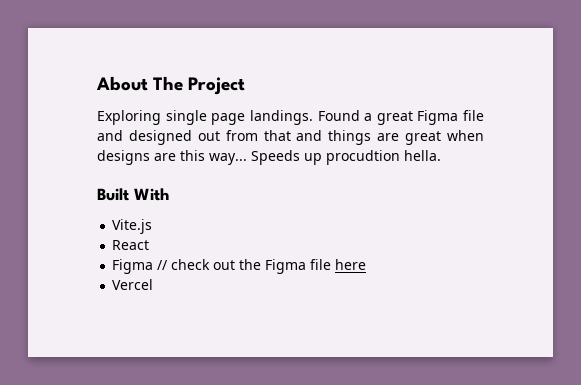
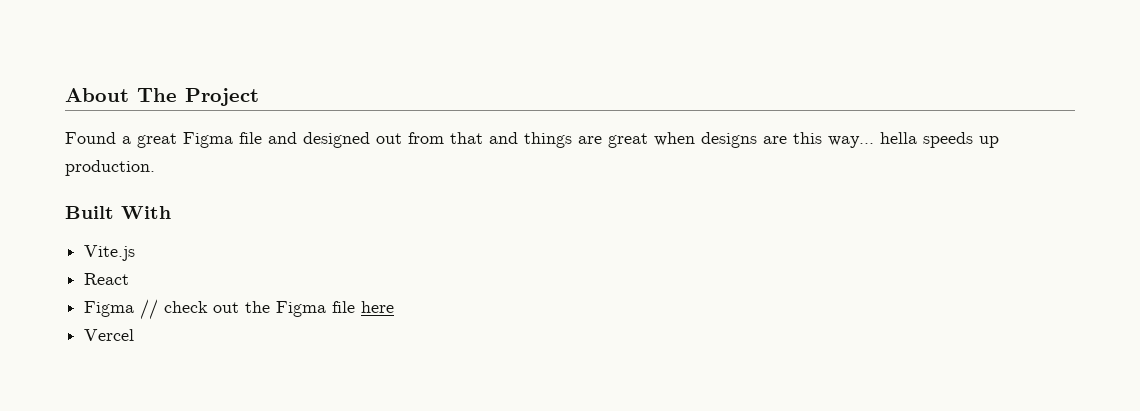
- Exploring single page landings. Found a great Figma file and designed out from that and things are great when designs are this way... Speeds up procudtion hella.
+ Found a great Figma file and designed out from that and things are great when designs are this way... hella speeds up production.

